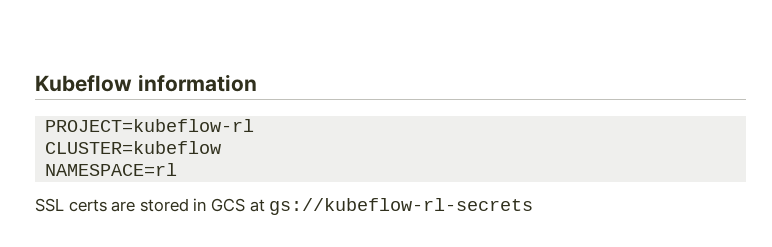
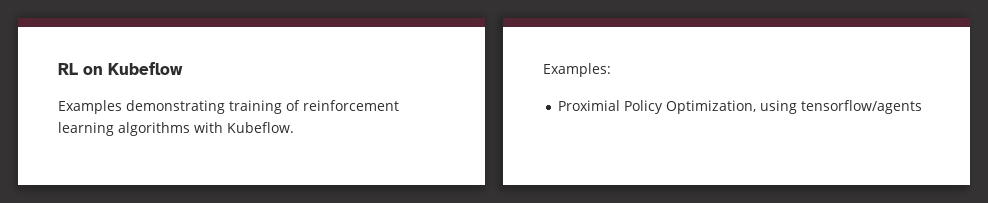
- Kubeflow information
- PROJECT=kubeflow-rl
- CLUSTER=kubeflow
- NAMESPACE=rl
- SSL certs are stored in GCS at gs://kubeflow-rl-secrets
+ RL on Kubeflow
+ Examples demonstrating training of reinforcement learning algorithms with Kubeflow.
+ Examples:
+ Proximial Policy Optimization, using tensorflow/agents

